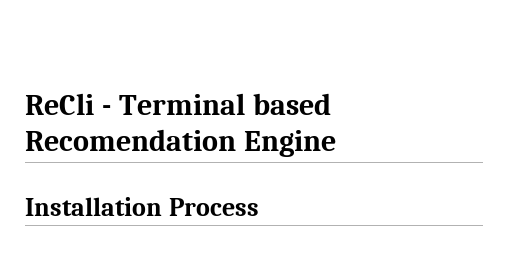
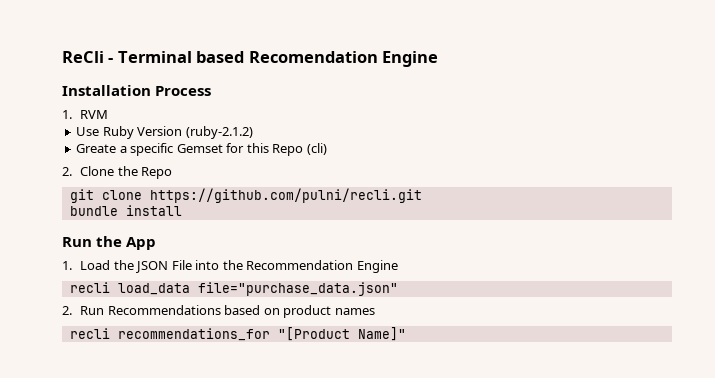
+ 1. RVM
+ Use Ruby Version (ruby-2.1.2)
+ Greate a specific Gemset for this Repo (cli)
+ 2. Clone the Repo
+ git clone https://github.com/pulni/recli.git
+ bundle install
+ Run the App
+ 1. Load the JSON File into the Recommendation Engine
+ recli load_data file="purchase_data.json"
+ 2. Run Recommendations based on product names
+ recli recommendations_for "[Product Name]"

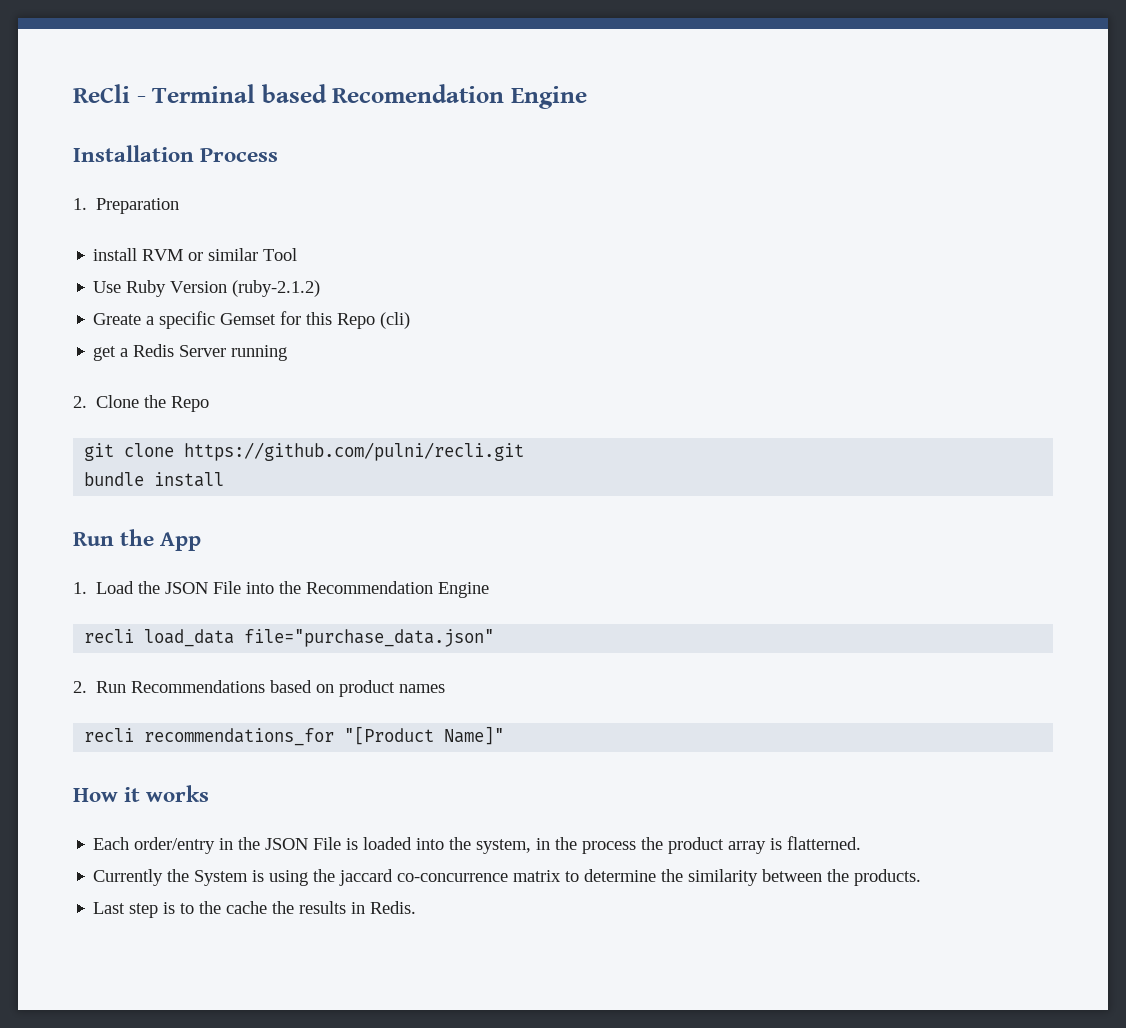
- 1. RVM
+ 1. Preparation
+ install RVM or similar Tool
+ get a Redis Server running
+ How it works
+ Each order/entry in the JSON File is loaded into the system, in the process the product array is flatterned.
+ Currently the System is using the jaccard co-concurrence matrix to determine the similarity between the products.
+ Last step is to the cache the results in Redis.

